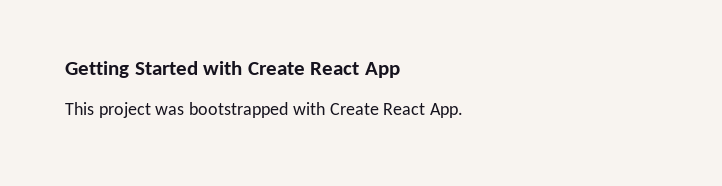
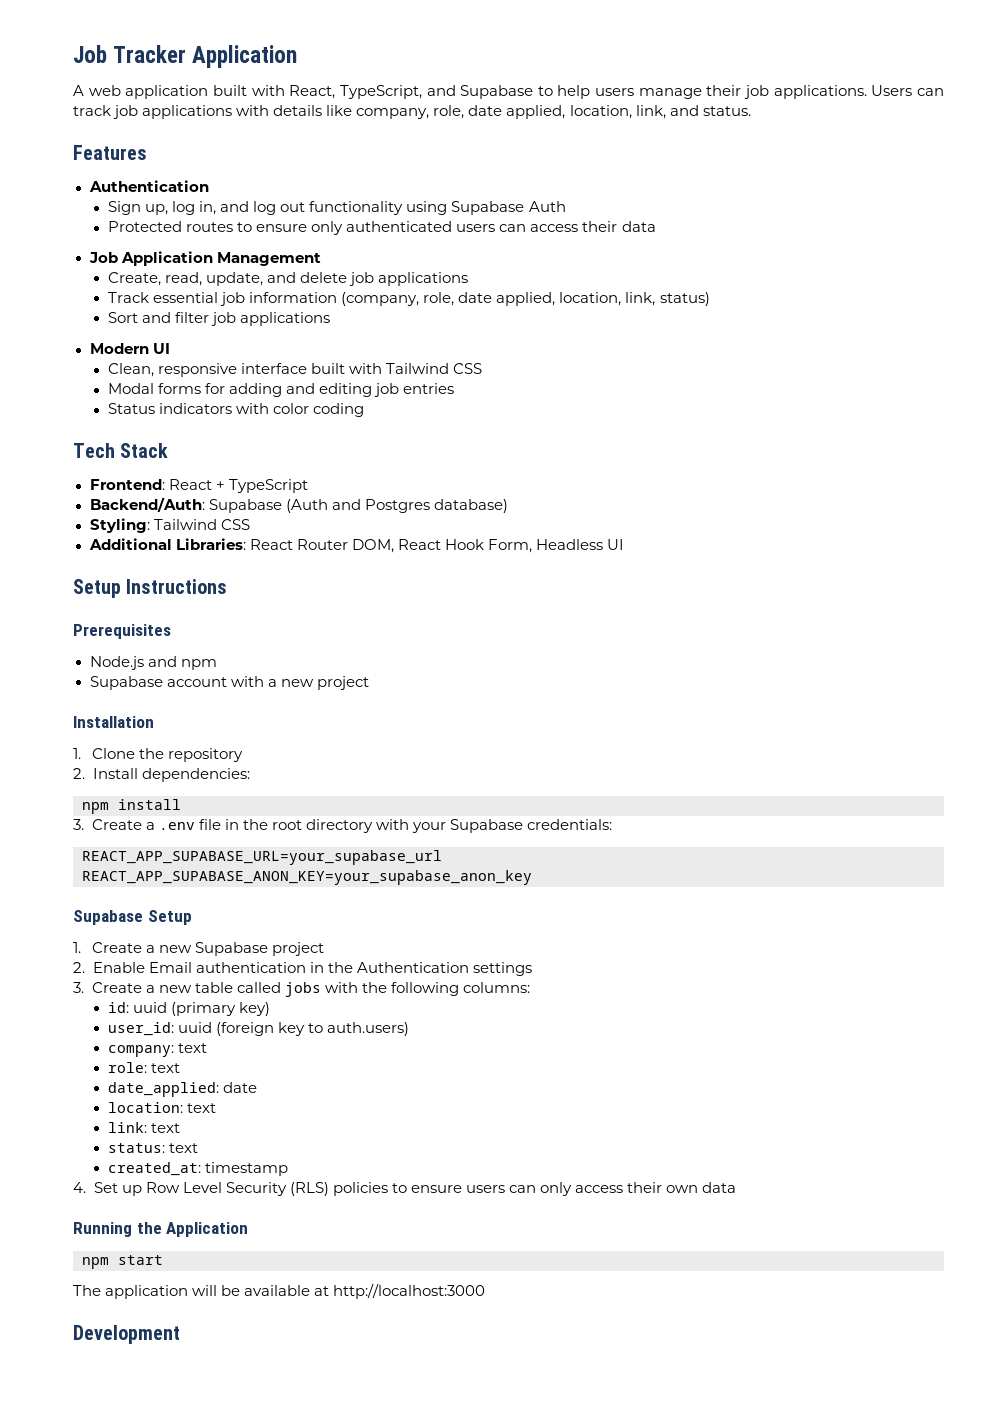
- Getting Started with Create React App
- This project was bootstrapped with Create React App.
+ Job Tracker Application
+ A web application built with React, TypeScript, and Supabase to help users manage their job applications. Users can track job applications with details like company, role, date applied, location, link, and status.
+ Features
+ Authentication
+ Sign up, log in, and log out functionality using Supabase Auth
+ Protected routes to ensure only authenticated users can access their data
+ Job Application Management
+ Create, read, update, and delete job applications
+ Track essential job information (company, role, date applied, location, link, status)
+ Sort and filter job applications
+ Modern UI
+ Clean, responsive interface built with Tailwind CSS
+ Modal forms for adding and editing job entries
+ Status indicators with color coding
+ Tech Stack
+ Frontend: React + TypeScript
+ Backend/Auth: Supabase (Auth and Postgres database)
+ Styling: Tailwind CSS
+ Additional Libraries: React Router DOM, React Hook Form, Headless UI
+ Setup Instructions
+ Prerequisites
+ Node.js and npm
+ Supabase account with a new project
+ Installation
+ 1. Clone the repository
+ 2. Install dependencies:
+ npm install
+ 3. Create a .env file in the root directory with your Supabase credentials:
+ REACT_APP_SUPABASE_URL=your_supabase_url
+ REACT_APP_SUPABASE_ANON_KEY=your_supabase_anon_key
+ Supabase Setup
+ 1. Create a new Supabase project
+ 2. Enable Email authentication in the Authentication settings
+ 3. Create a new table called jobs with the following columns:
+ id: uuid (primary key)
+ user_id: uuid (foreign key to auth.users)
+ company: text
+ role: text
+ date_applied: date
+ location: text
+ link: text
+ status: text
+ created_at: timestamp
+ 4. Set up Row Level Security (RLS) policies to ensure users can only access their own data
+ Running the Application
+ npm start
+ The application will be available at http://localhost:3000
+ Development

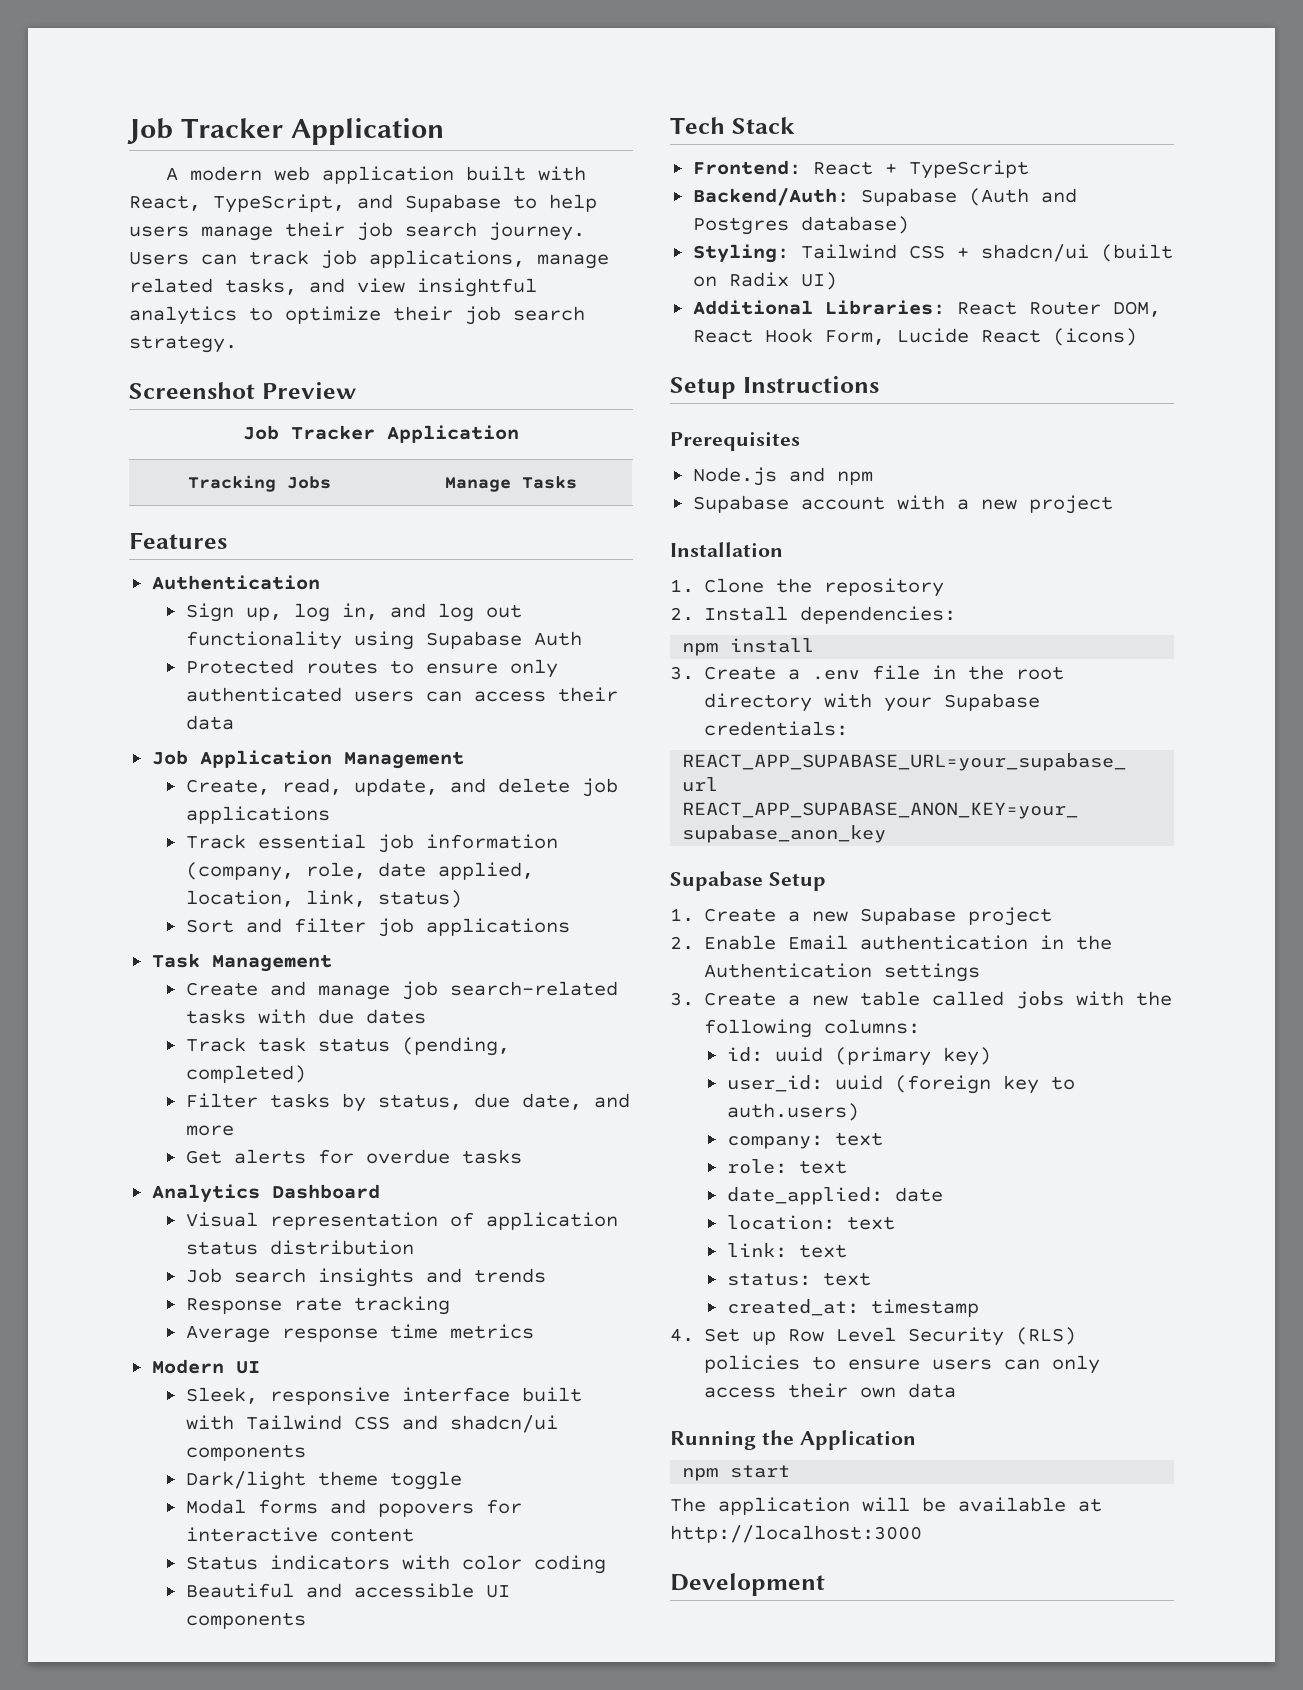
- A web application built with React, TypeScript, and Supabase to help users manage their job applications.
+ A modern web application built with React, TypeScript, and Supabase to help users manage their job search journey.
- Users can track job applications with details like company, role, date applied, location, link, and status.
+ Users can track job applications, manage related tasks, and view insightful analytics to optimize their job search strategy.
+ Screenshot Preview
+ Job Tracker Application
+ Tracking Jobs | Manage Tasks
+ Task Management
+ Create and manage job search-related tasks with due dates
+ Track task status (pending, completed)
+ Filter tasks by status, due date, and more
+ Get alerts for overdue tasks
+ Analytics Dashboard
+ Visual representation of application status distribution
+ Job search insights and trends
+ Response rate tracking
+ Average response time metrics
- Clean, responsive interface built with Tailwind CSS
- Modal forms for adding and editing job entries
+ Sleek, responsive interface built with Tailwind CSS and shadcn/ui components
+ Dark/light theme toggle
+ Modal forms and popovers for interactive content
+ Beautiful and accessible UI components
- Styling: Tailwind CSS
+ Styling: Tailwind CSS + shadcn/ui (built on Radix UI)
- Additional Libraries: React Router DOM, React Hook Form, Headless UI
+ Additional Libraries: React Router DOM, React Hook Form, Lucide React (icons)

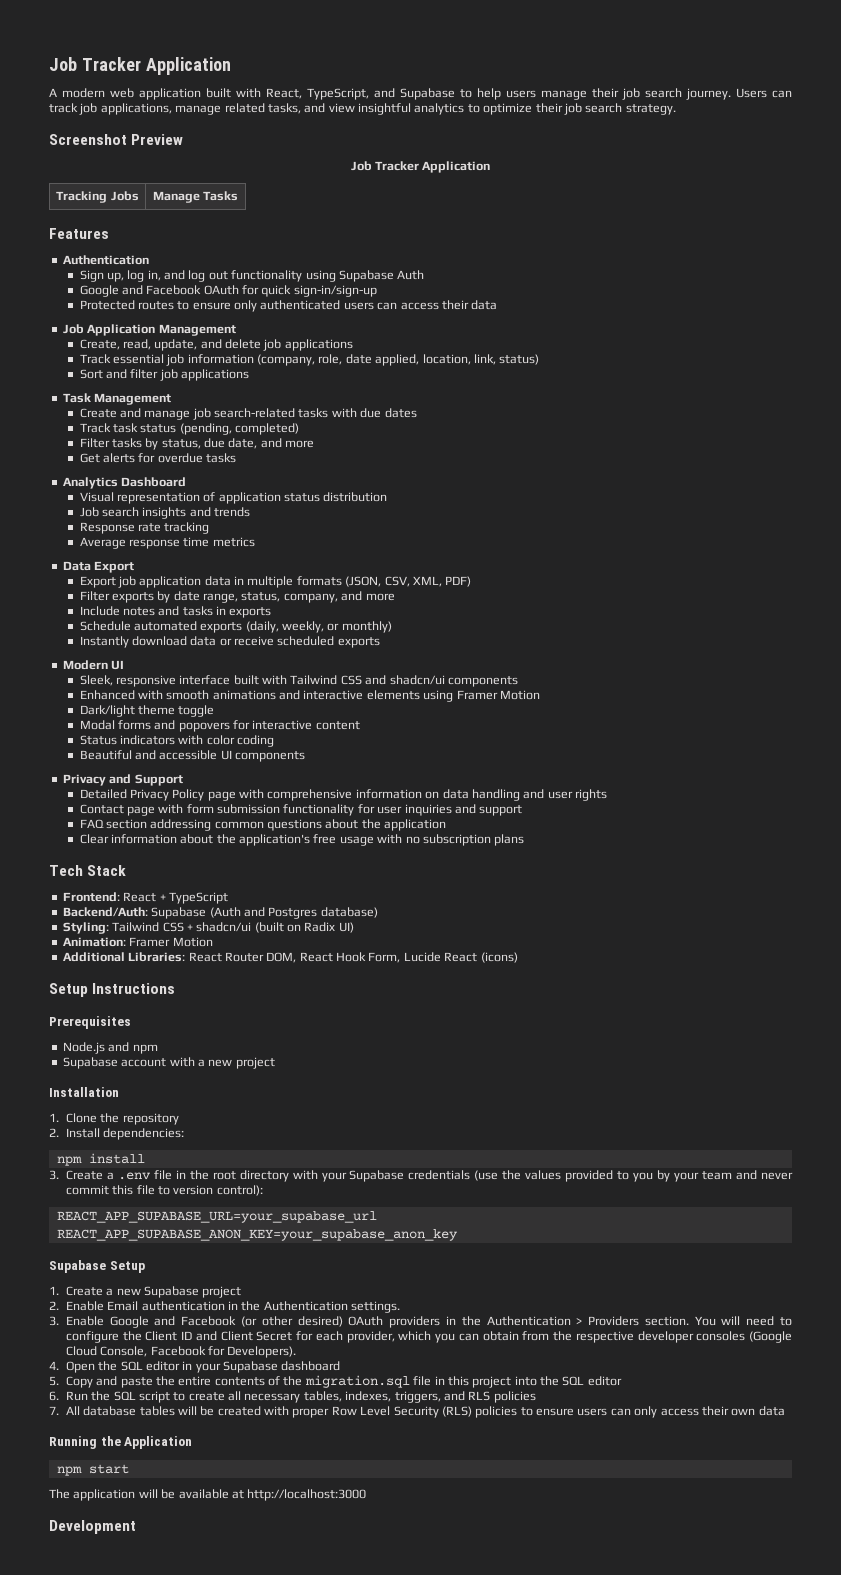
+ Google and Facebook OAuth for quick sign-in/sign-up
+ Data Export
+ Export job application data in multiple formats (JSON, CSV, XML, PDF)
+ Filter exports by date range, status, company, and more
+ Include notes and tasks in exports
+ Schedule automated exports (daily, weekly, or monthly)
+ Instantly download data or receive scheduled exports
+ Enhanced with smooth animations and interactive elements using Framer Motion
+ Privacy and Support
+ Detailed Privacy Policy page with comprehensive information on data handling and user rights
+ Contact page with form submission functionality for user inquiries and support
+ FAQ section addressing common questions about the application
+ Clear information about the application's free usage with no subscription plans
+ Animation: Framer Motion
- 3. Create a .env file in the root directory with your Supabase credentials:
+ 3. Create a .env file in the root directory with your Supabase credentials (use the values provided to you by your team and never commit this file to version control):
- 2. Enable Email authentication in the Authentication settings
- 3. Create a new table called jobs with the following columns:
- id: uuid (primary key)
- user_id: uuid (foreign key to auth.users)
- company: text
- role: text
- date_applied: date
- location: text
- link: text
- status: text
- created_at: timestamp
- 4. Set up Row Level Security (RLS) policies to ensure users can only access their own data
+ 2. Enable Email authentication in the Authentication settings.
+ 3. Enable Google and Facebook (or other desired) OAuth providers in the Authentication > Providers section. You will need to configure the Client ID and Client Secret for each provider, which you can obtain from the respective developer consoles (Google Cloud Console, Facebook for Developers).
+ 4. Open the SQL editor in your Supabase dashboard
+ 5. Copy and paste the entire contents of the migration.sql file in this project into the SQL editor
+ 6. Run the SQL script to create all necessary tables, indexes, triggers, and RLS policies
+ 7. All database tables will be created with proper Row Level Security (RLS) policies to ensure users can only access their own data

